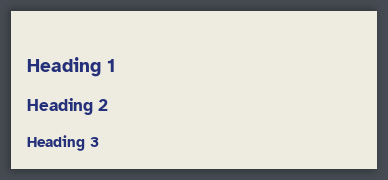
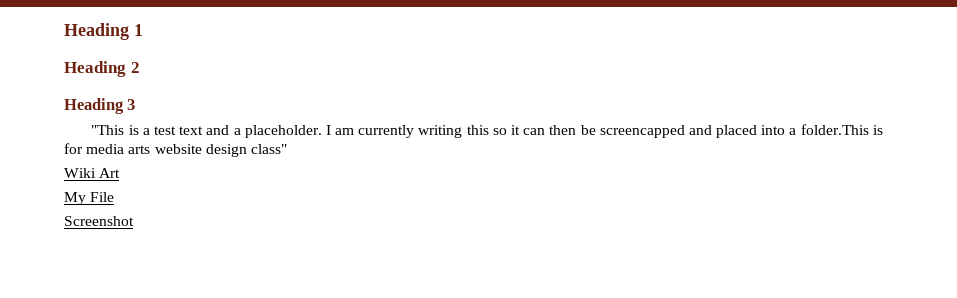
+ "This is a test text and a placeholder. I am currently writing this so it can then be screencapped and placed into a folder.This is for media arts website design class"
+ Wiki Art
+ My File
+ Screenshot

